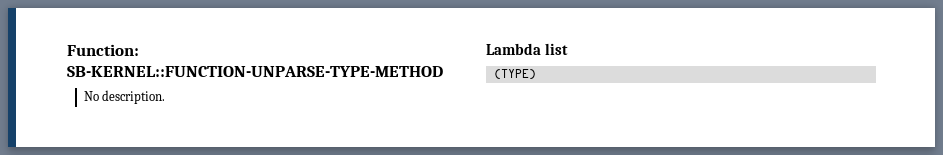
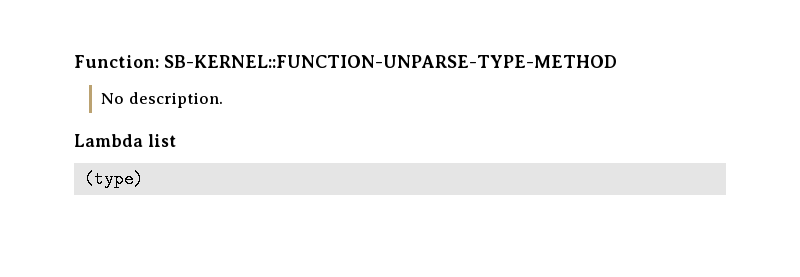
- (TYPE)
+ (type)

